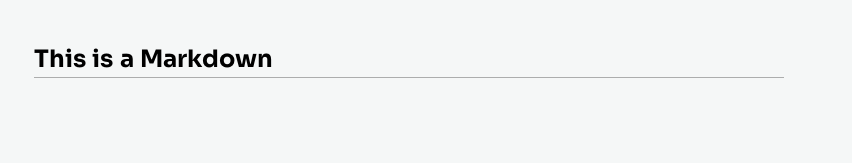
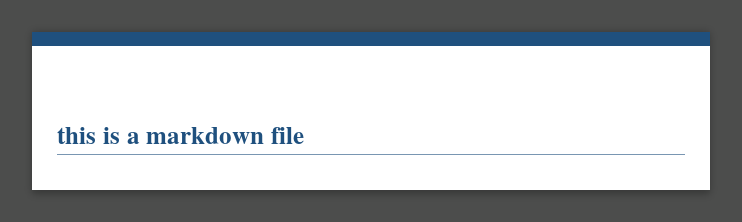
- This is a Markdown
+ this is a markdown file

